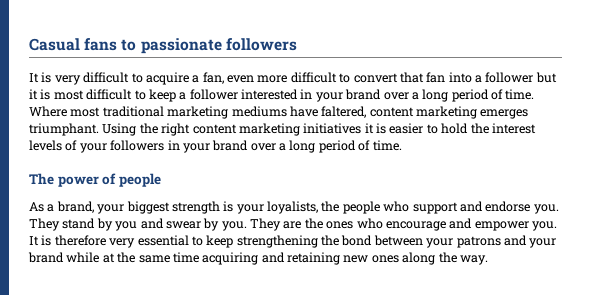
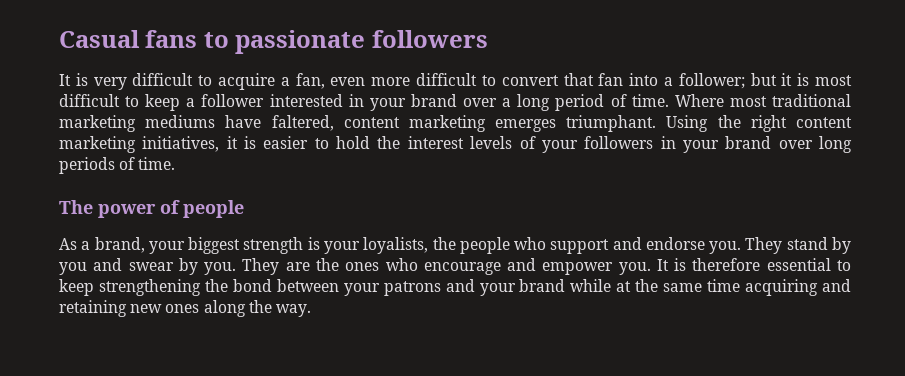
- It is very difficult to acquire a fan, even more difficult to convert that fan into a follower but it is most difficult to keep a follower interested in your brand over a long period of time.
+ It is very difficult to acquire a fan, even more difficult to convert that fan into a follower; but it is most difficult to keep a follower interested in your brand over a long period of time.
- Using the right content marketing initiatives it is easier to hold the interest levels of your followers in your brand over a long period of time.
+ Using the right content marketing initiatives, it is easier to hold the interest levels of your followers in your brand over long periods of time.
- It is therefore very essential to keep strengthening the bond between your patrons and your brand while at the same time acquiring and retaining new ones along the way.
+ It is therefore essential to keep strengthening the bond between your patrons and your brand while at the same time acquiring and retaining new ones along the way.

